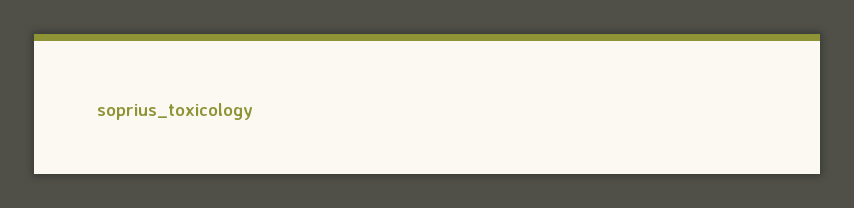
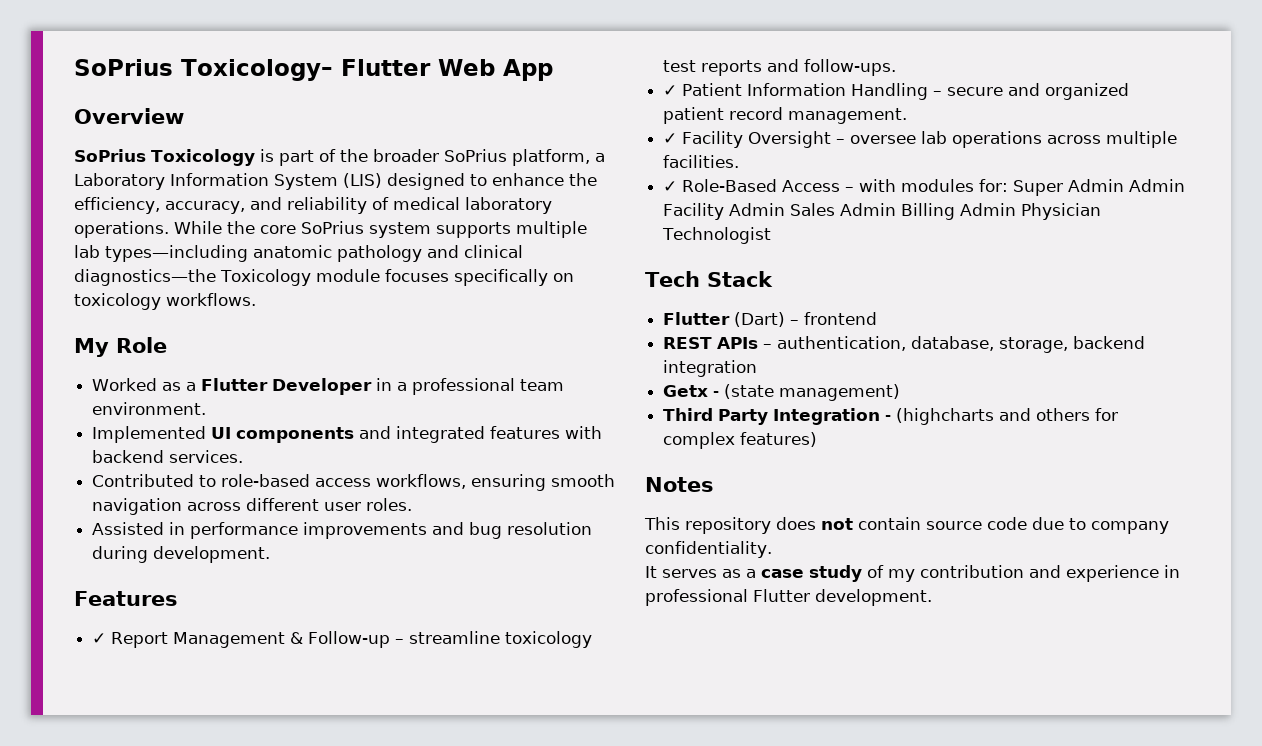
- soprius_toxicology
+ SoPrius Toxicology– Flutter Web App
+ Overview
+ SoPrius Toxicology is part of the broader SoPrius platform, a Laboratory Information System (LIS) designed to enhance the efficiency, accuracy, and reliability of medical laboratory operations. While the core SoPrius system supports multiple lab types—including anatomic pathology and clinical diagnostics—the Toxicology module focuses specifically on toxicology workflows.
+ My Role
+ Worked as a Flutter Developer in a professional team environment.
+ Implemented UI components and integrated features with backend services.
+ Contributed to role-based access workflows, ensuring smooth navigation across different user roles.
+ Assisted in performance improvements and bug resolution during development.
+ Features
+ ✓ Report Management & Follow-up – streamline toxicology test reports and follow-ups.
+ ✓ Patient Information Handling – secure and organized patient record management.
+ ✓ Facility Oversight – oversee lab operations across multiple facilities.
+ ✓ Role-Based Access – with modules for: Super Admin Admin Facility Admin Sales Admin Billing Admin Physician Technologist
+ Tech Stack
+ Flutter (Dart) – frontend
+ REST APIs – authentication, database, storage, backend integration
+ Getx - (state management)
+ Third Party Integration - (highcharts and others for complex features)
+ Notes
+ This repository does not contain source code due to company confidentiality.
+ It serves as a case study of my contribution and experience in professional Flutter development.

